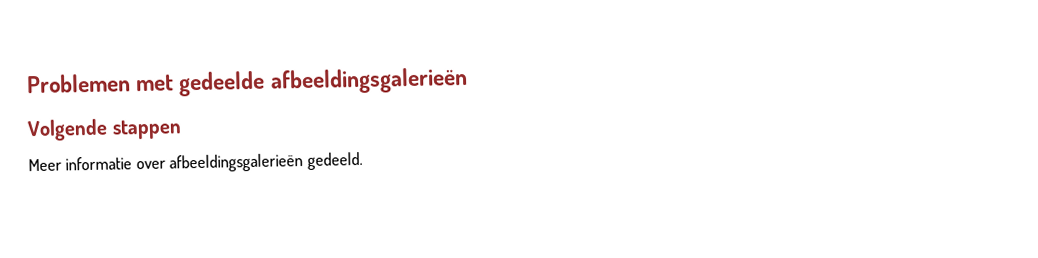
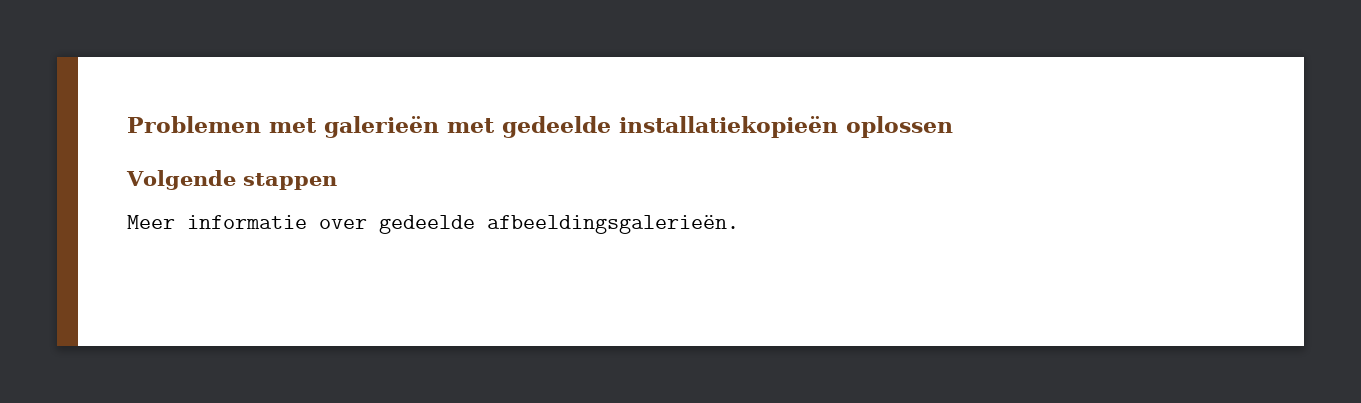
- Problemen met gedeelde afbeeldingsgalerieën
+ Problemen met galerieën met gedeelde installatiekopieën oplossen
- Meer informatie over afbeeldingsgalerieën gedeeld.
+ Meer informatie over gedeelde afbeeldingsgalerieën.

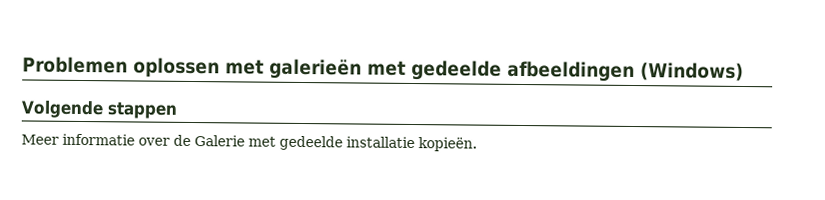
- Problemen met galerieën met gedeelde installatiekopieën oplossen
+ Problemen oplossen met galerieën met gedeelde afbeeldingen (Windows)
- Meer informatie over gedeelde afbeeldingsgalerieën.
+ Meer informatie over de Galerie met gedeelde installatie kopieën.

